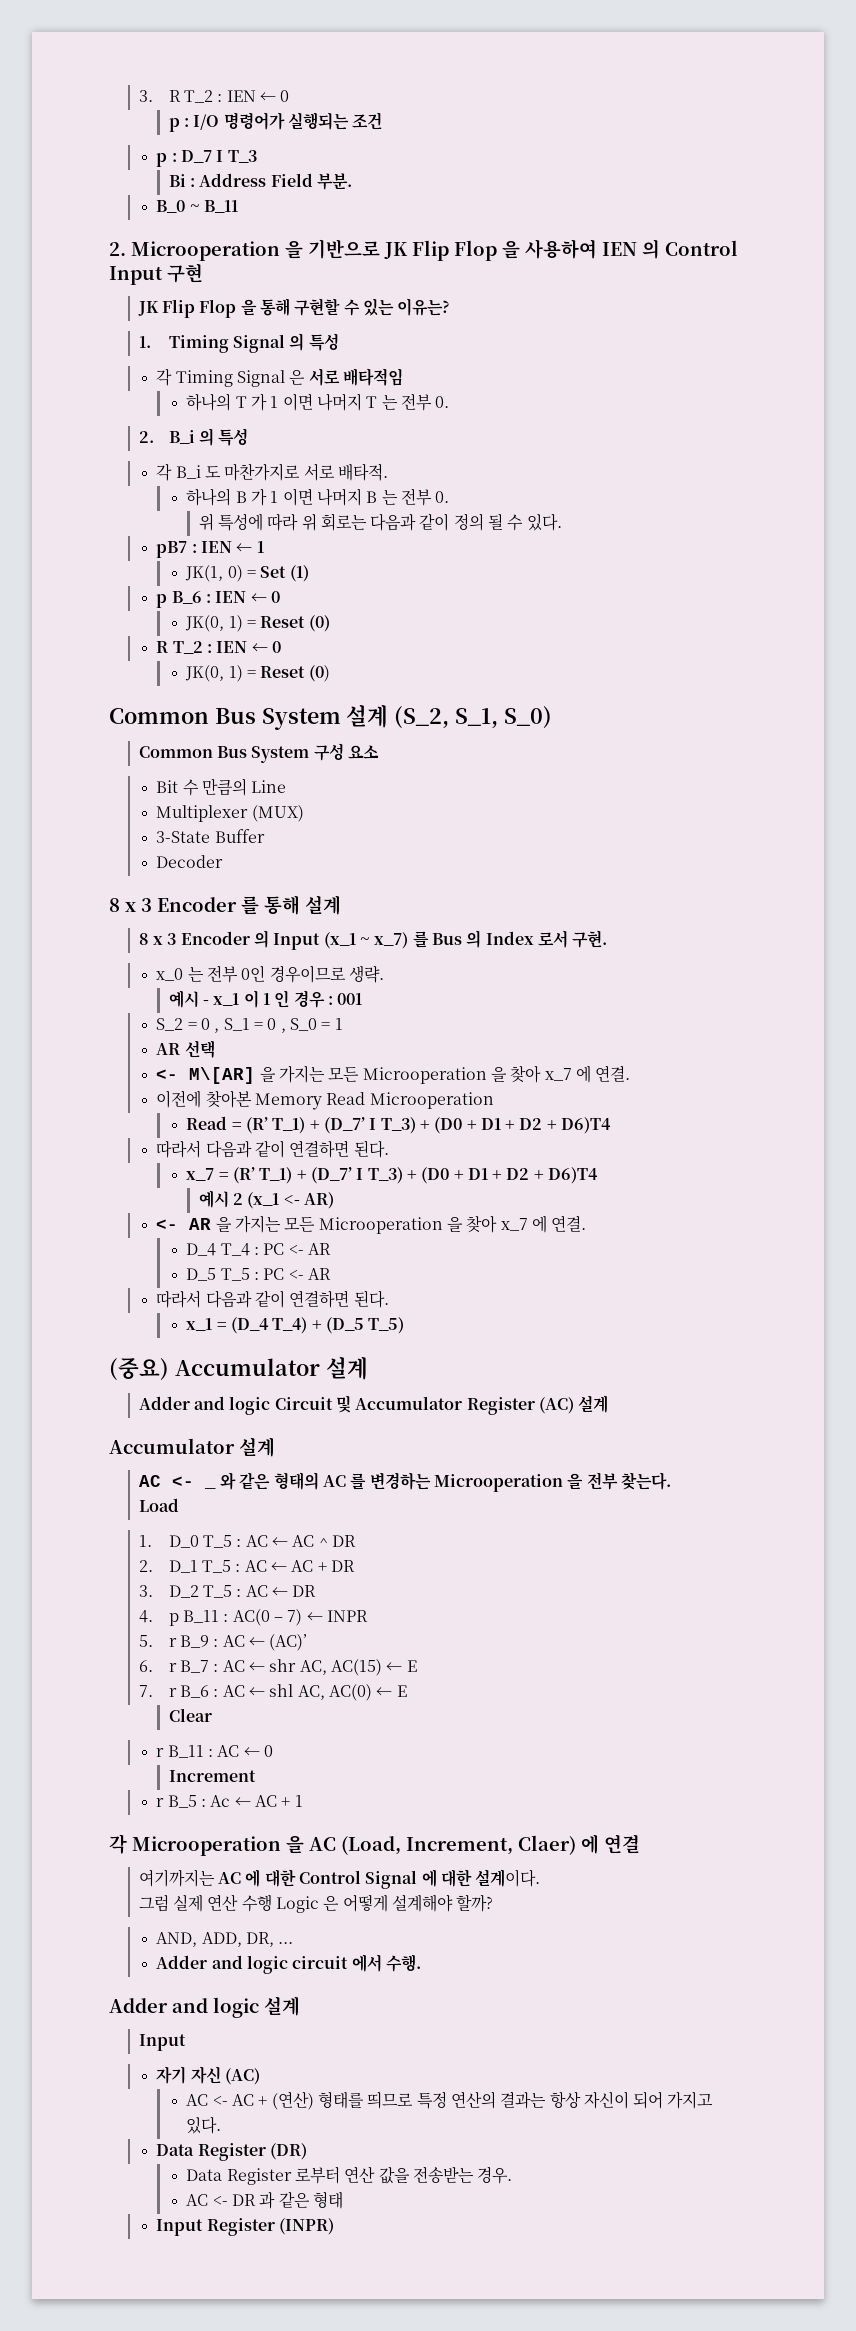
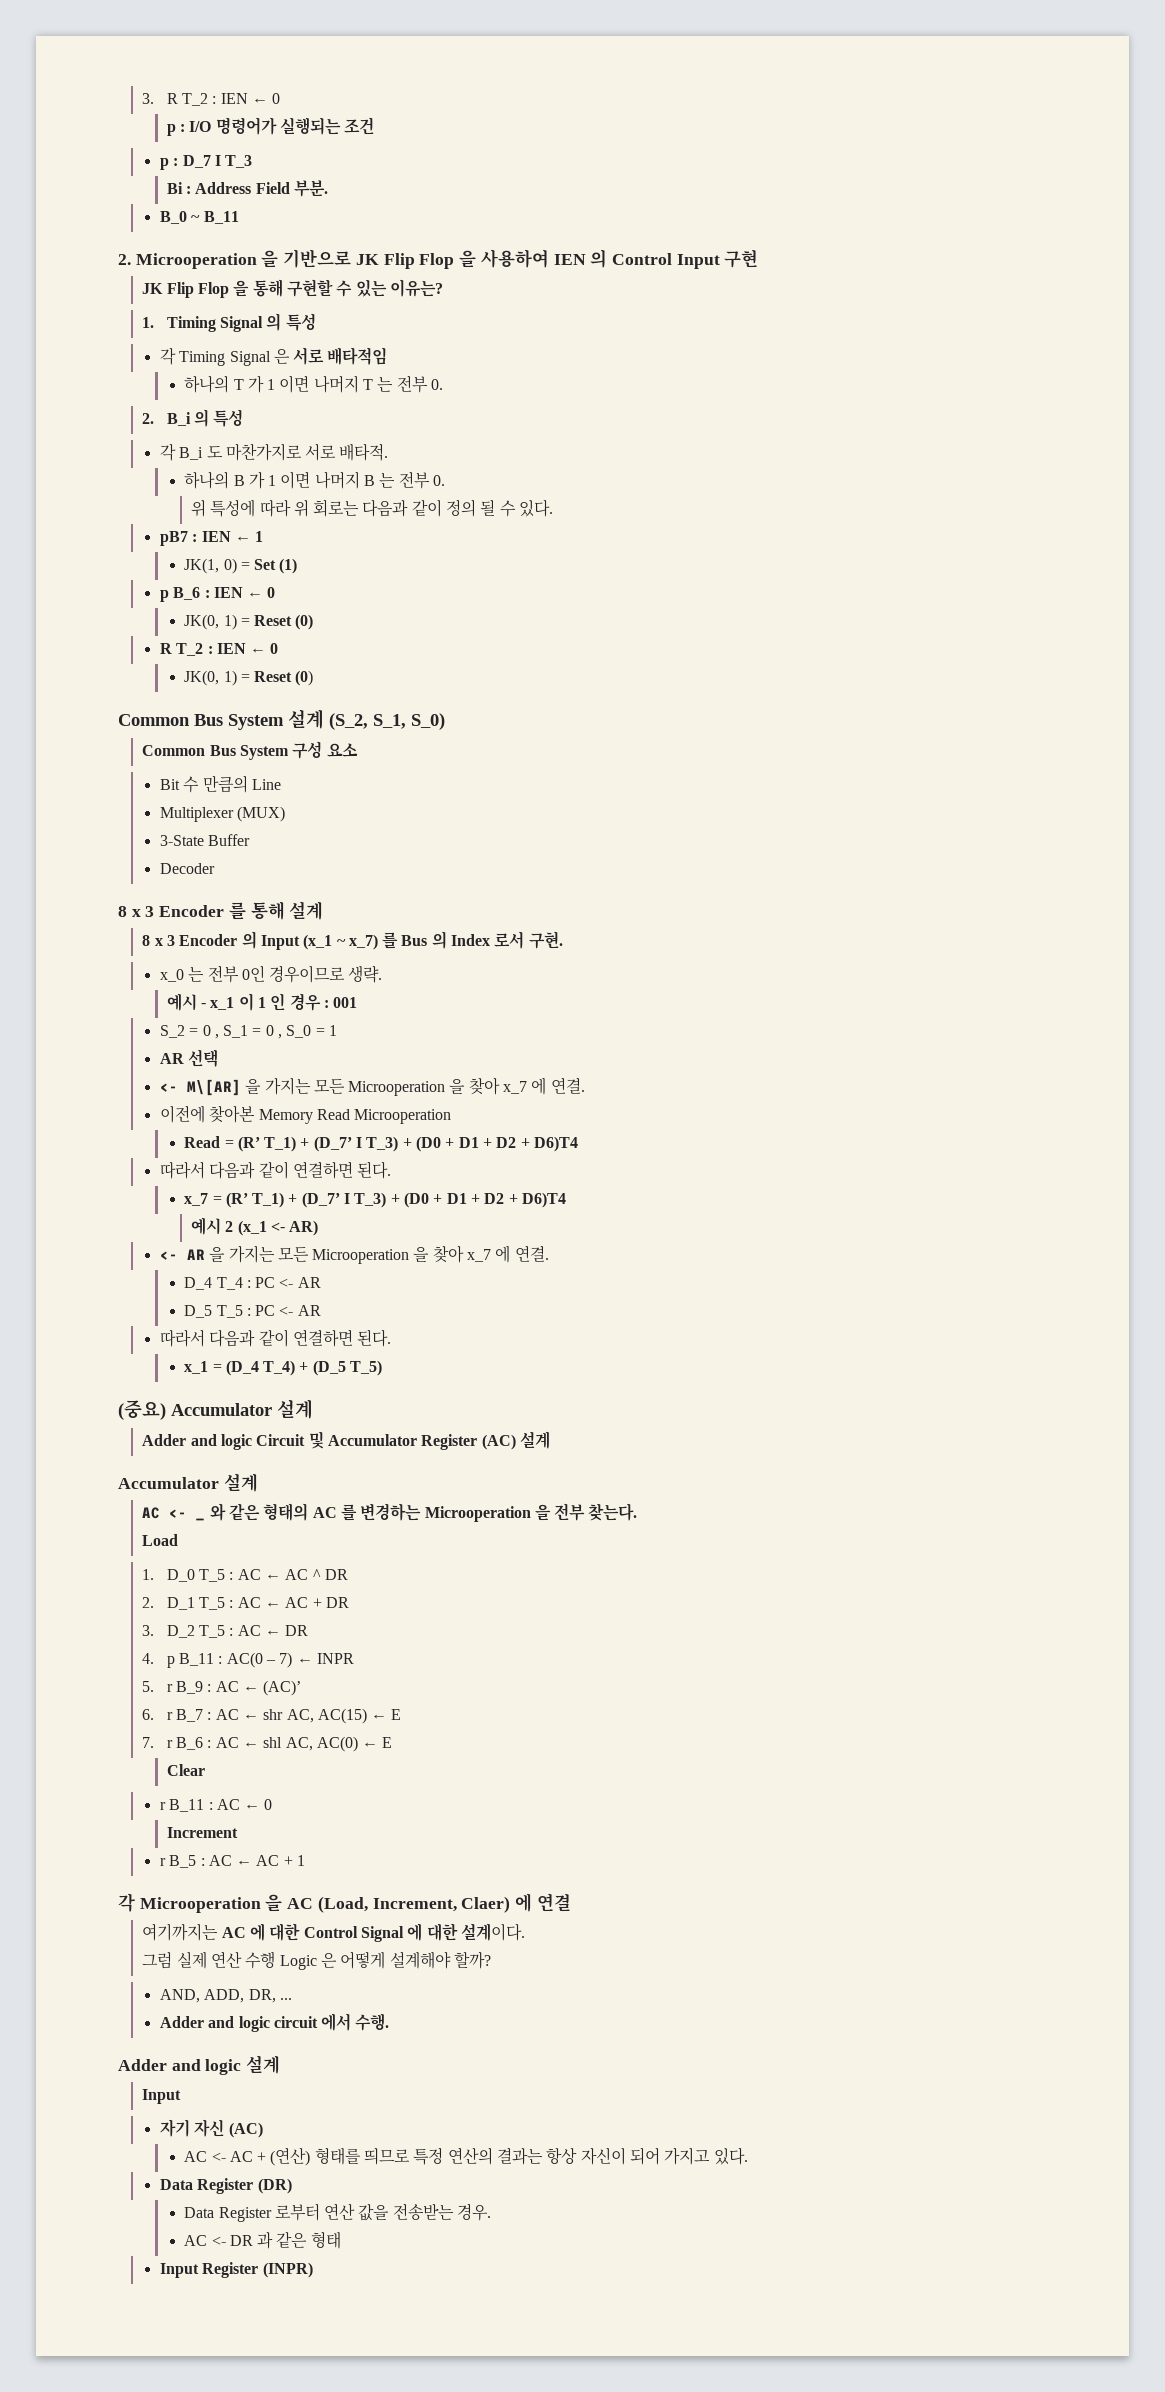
- r B_5 : Ac ← AC + 1
+ r B_5 : AC ← AC + 1

